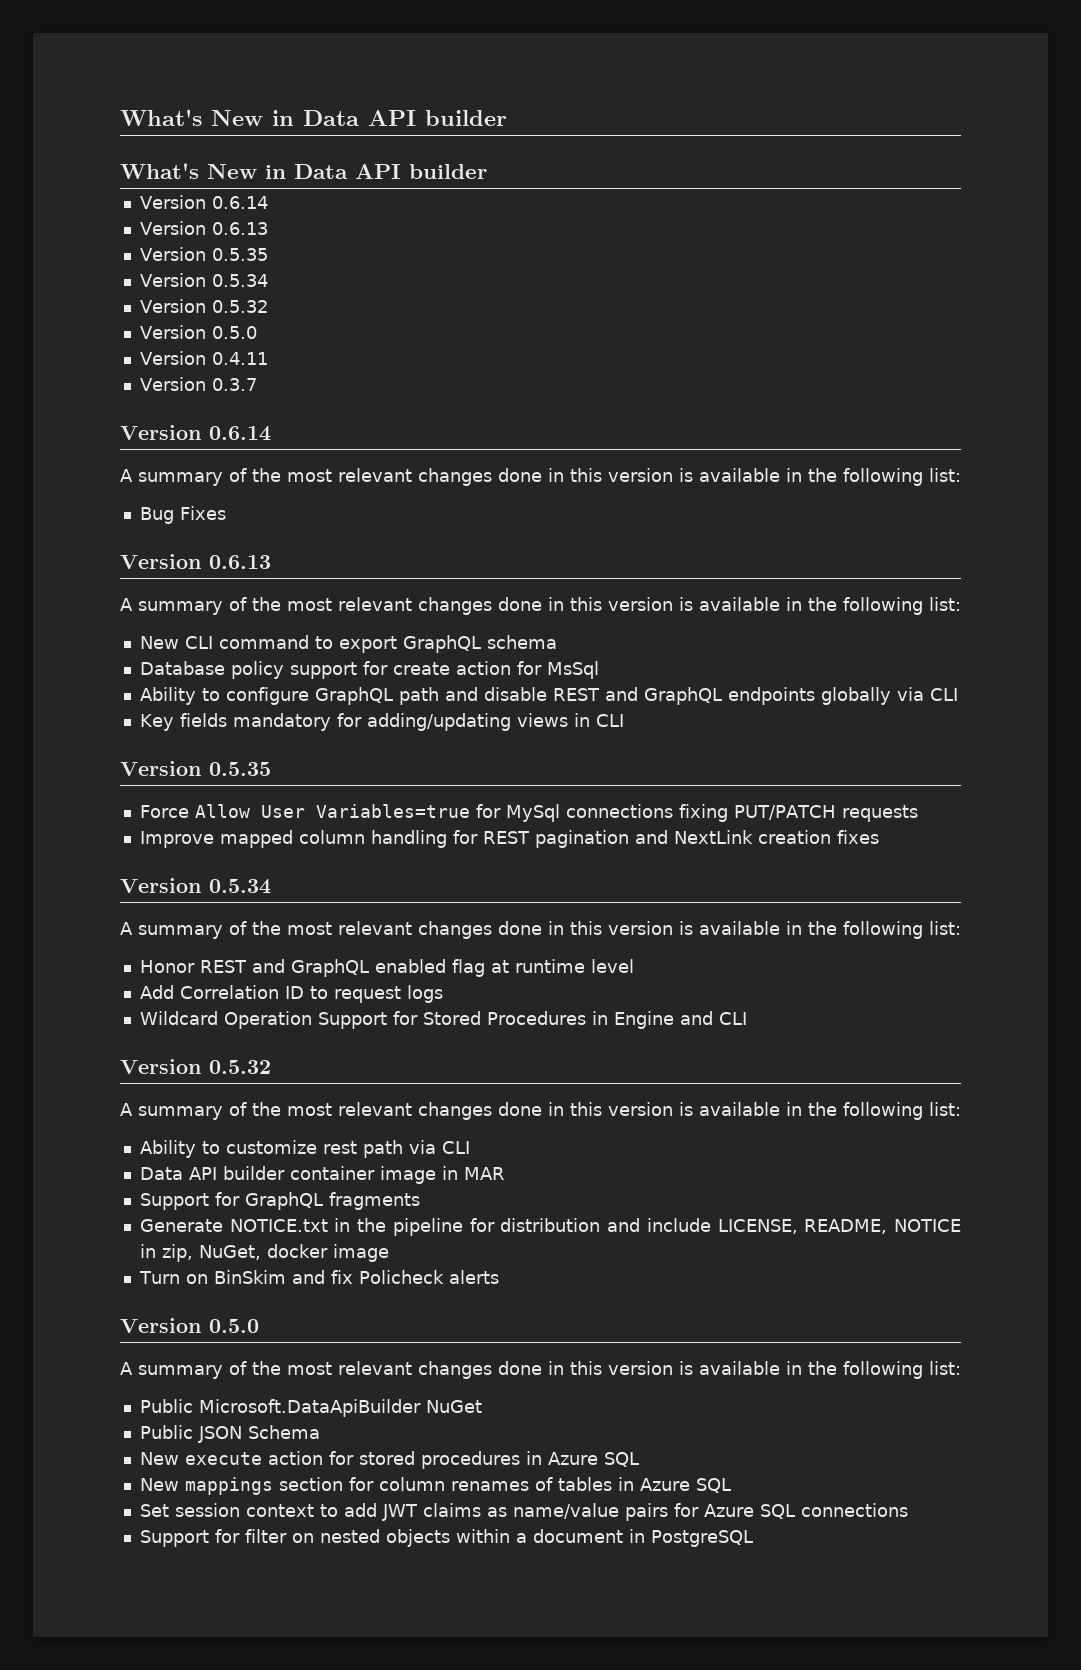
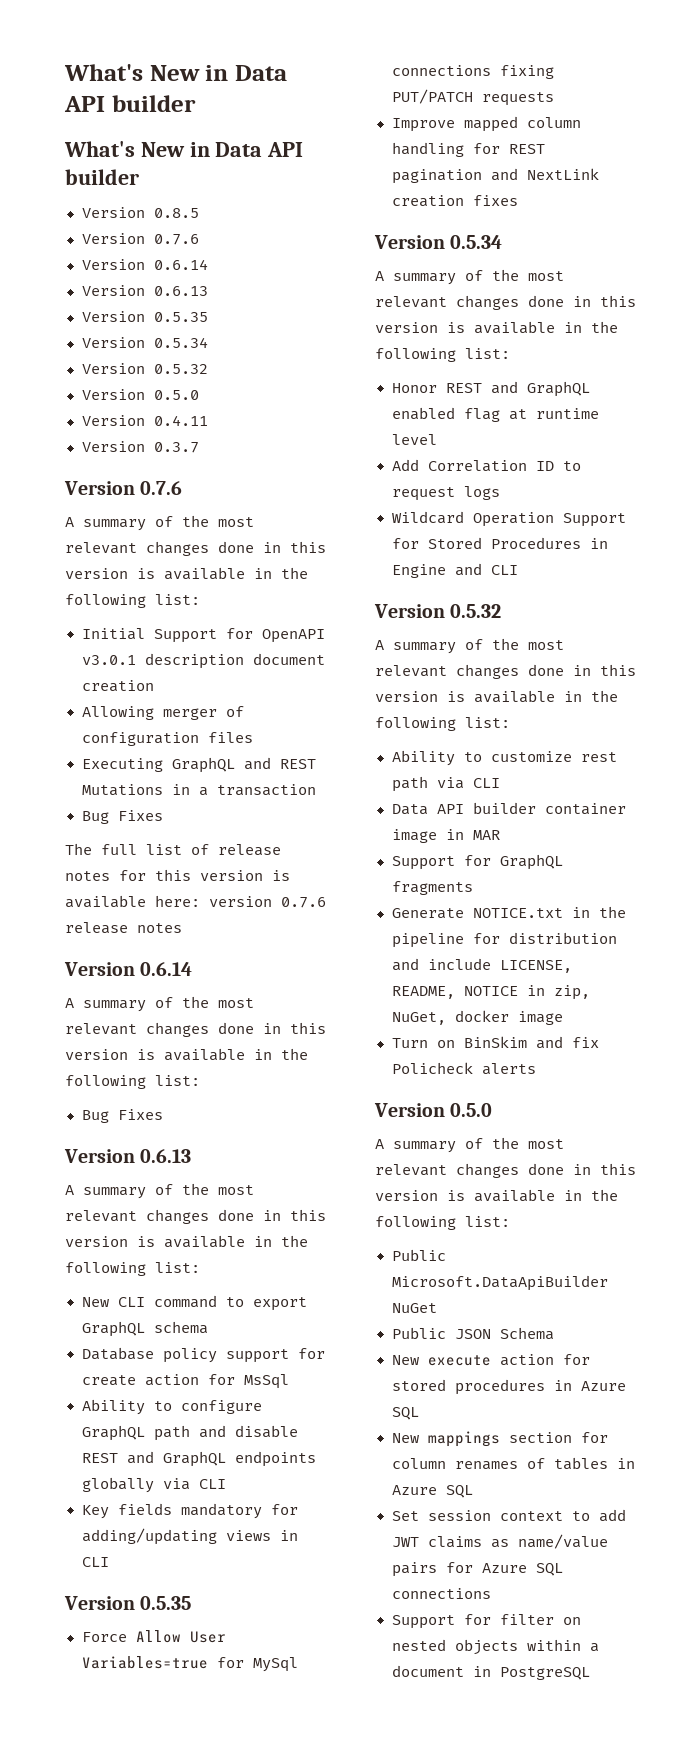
+ Version 0.8.5
+ Version 0.7.6
  Version 0.3.7
+ Version 0.7.6
+ A summary of the most relevant changes done in this version is available in the following list:
+ Initial Support for OpenAPI v3.0.1 description document creation
+ Allowing merger of configuration files
+ Executing GraphQL and REST Mutations in a transaction
+ Bug Fixes
+ The full list of release notes for this version is available here: version 0.7.6 release notes

